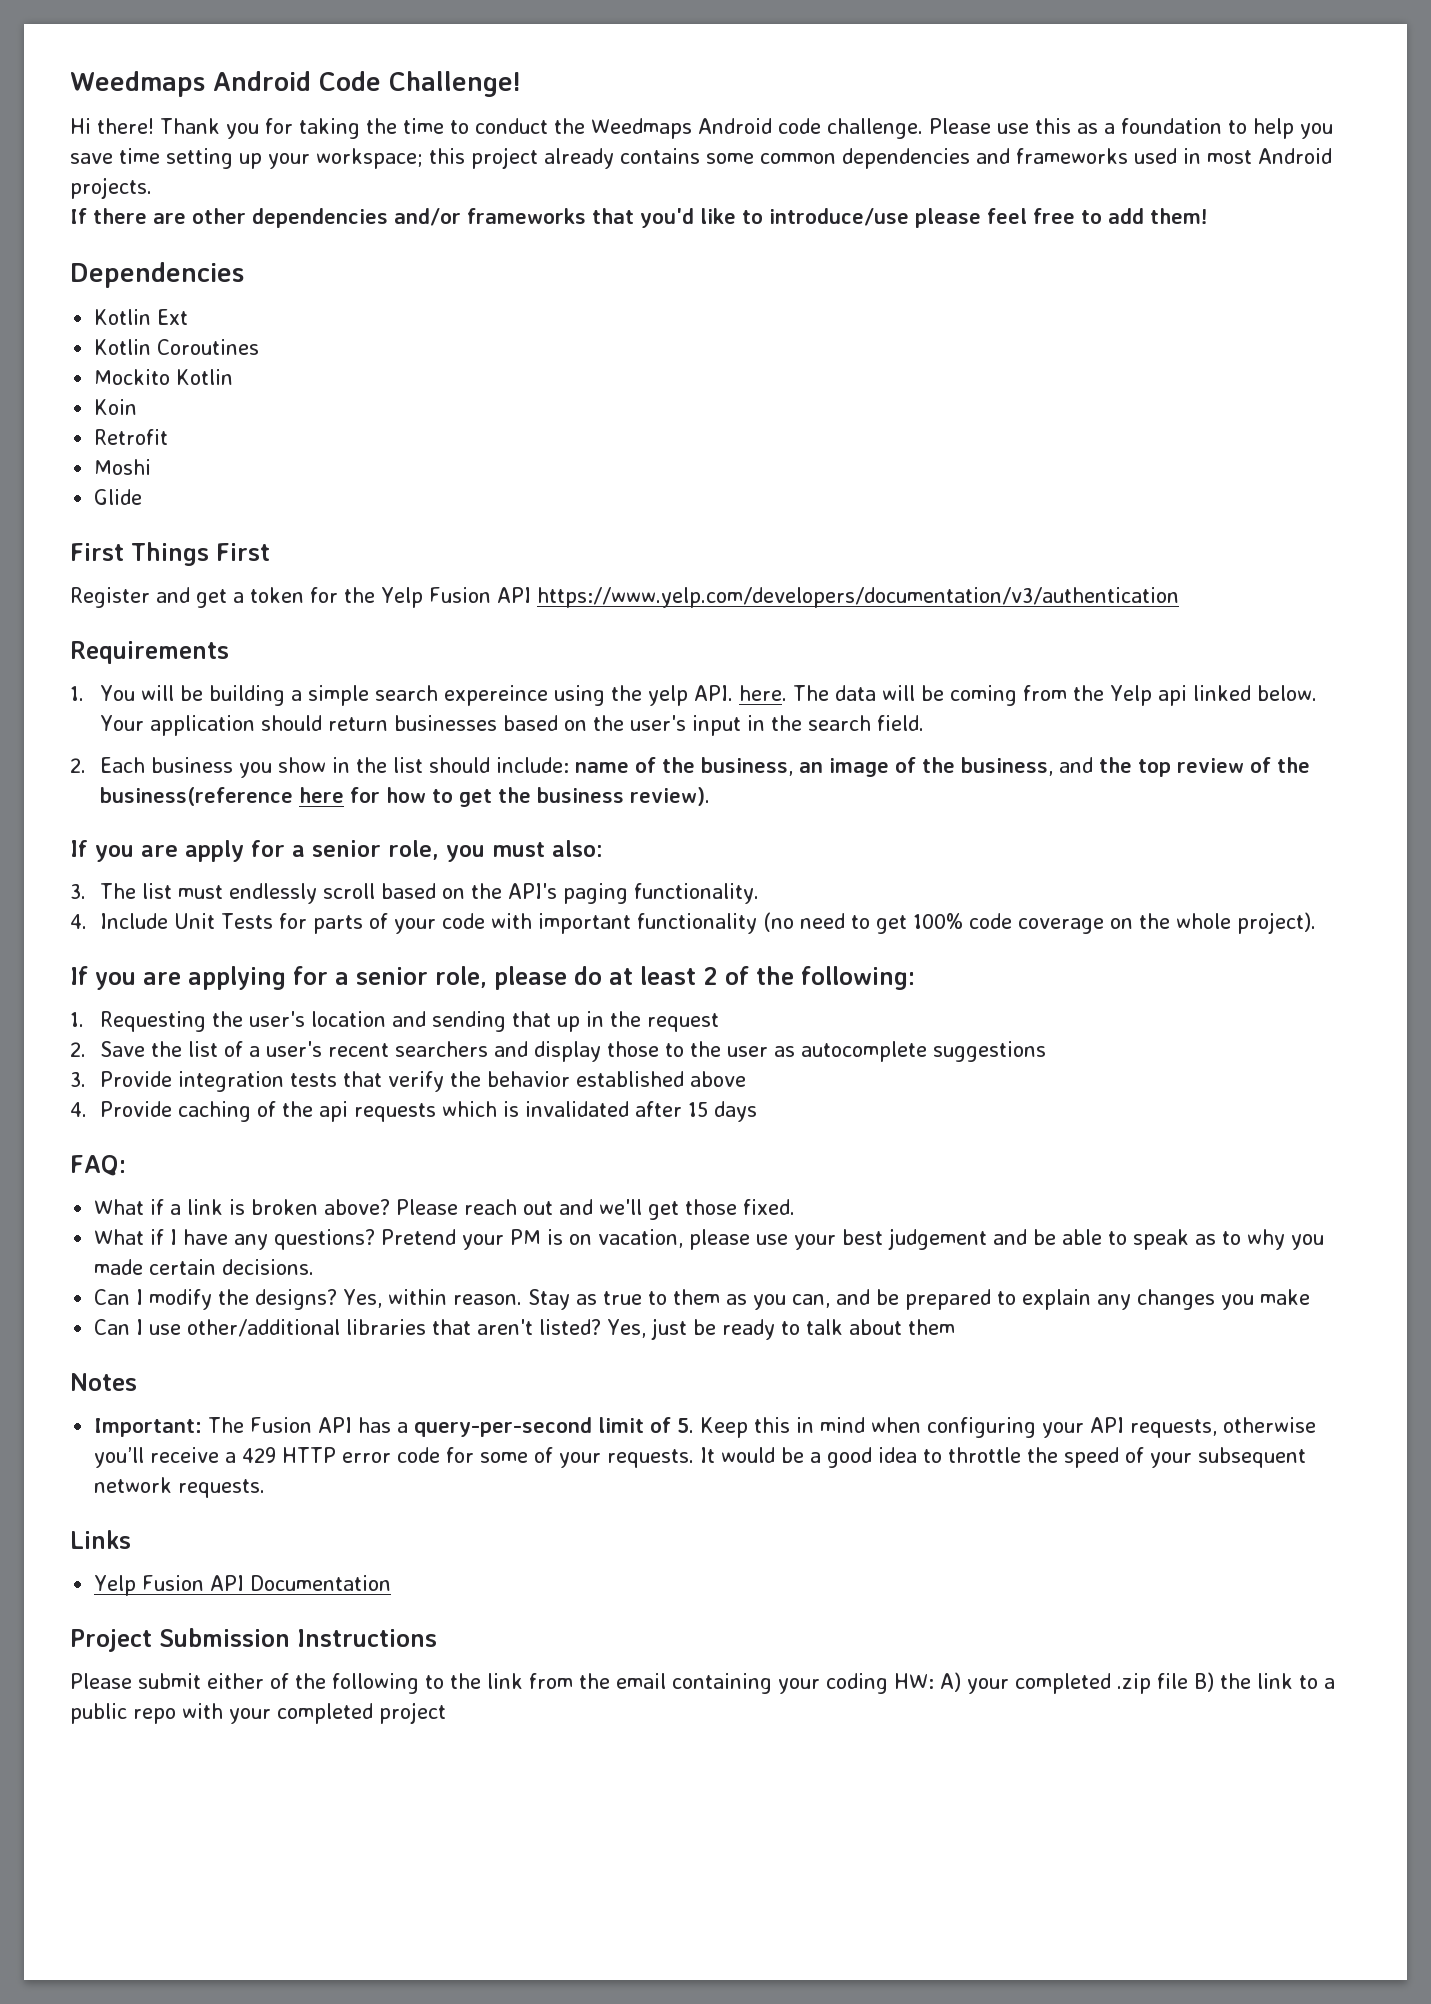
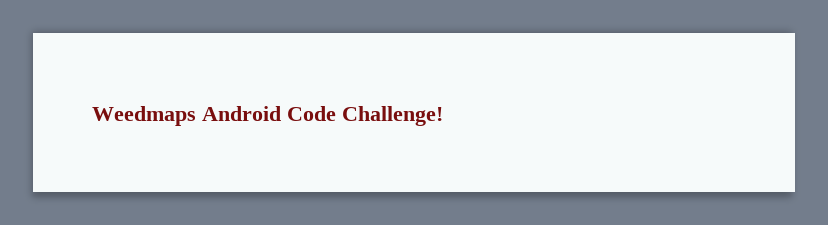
- Hi there! Thank you for taking the time to conduct the Weedmaps Android code challenge. Please use this as a foundation to help you save time setting up your workspace; this project already contains some common dependencies and frameworks used in most Android projects.
- If there are other dependencies and/or frameworks that you'd like to introduce/use please feel free to add them!
- Dependencies
- Kotlin Ext
- Kotlin Coroutines
- Mockito Kotlin
- Koin
- Retrofit
- Moshi
- Glide
- First Things First
- Register and get a token for the Yelp Fusion API https://www.yelp.com/developers/documentation/v3/authentication
- Requirements
- 1. You will be building a simple search expereince using the yelp API. here. The data will be coming from the Yelp api linked below. Your application should return businesses based on the user's input in the search field.
- 2. Each business you show in the list should include: name of the business, an image of the business, and the top review of the business(reference here for how to get the business review).
- If you are apply for a senior role, you must also:
- 3. The list must endlessly scroll based on the API's paging functionality.
- 4. Include Unit Tests for parts of your code with important functionality (no need to get 100% code coverage on the whole project).
- If you are applying for a senior role, please do at least 2 of the following:
- 1. Requesting the user's location and sending that up in the request
- 2. Save the list of a user's recent searchers and display those to the user as autocomplete suggestions
- 3. Provide integration tests that verify the behavior established above
- 4. Provide caching of the api requests which is invalidated after 15 days
- FAQ:
- What if a link is broken above? Please reach out and we'll get those fixed.
- What if I have any questions? Pretend your PM is on vacation, please use your best judgement and be able to speak as to why you made certain decisions.
- Can I modify the designs? Yes, within reason. Stay as true to them as you can, and be prepared to explain any changes you make
- Can I use other/additional libraries that aren't listed? Yes, just be ready to talk about them
- Notes
- Important: The Fusion API has a query-per-second limit of 5. Keep this in mind when configuring your API requests, otherwise you’ll receive a 429 HTTP error code for some of your requests. It would be a good idea to throttle the speed of your subsequent network requests.
- Links
- Yelp Fusion API Documentation
- Project Submission Instructions
- Please submit either of the following to the link from the email containing your coding HW: A) your completed .zip file B) the link to a public repo with your completed project

